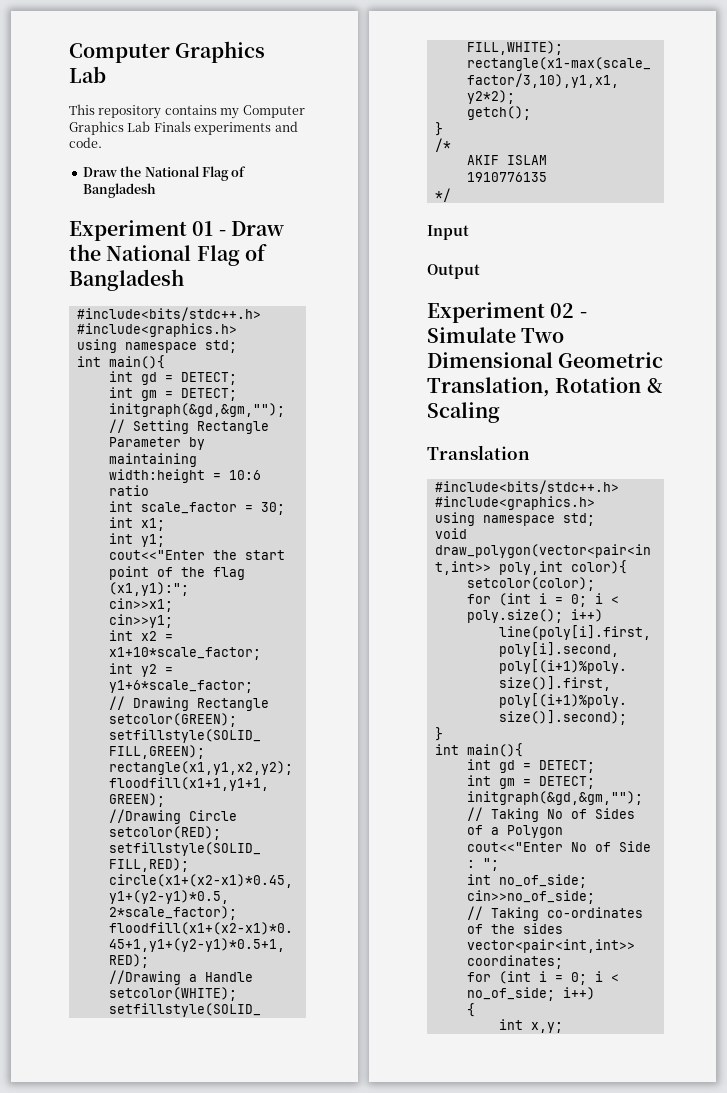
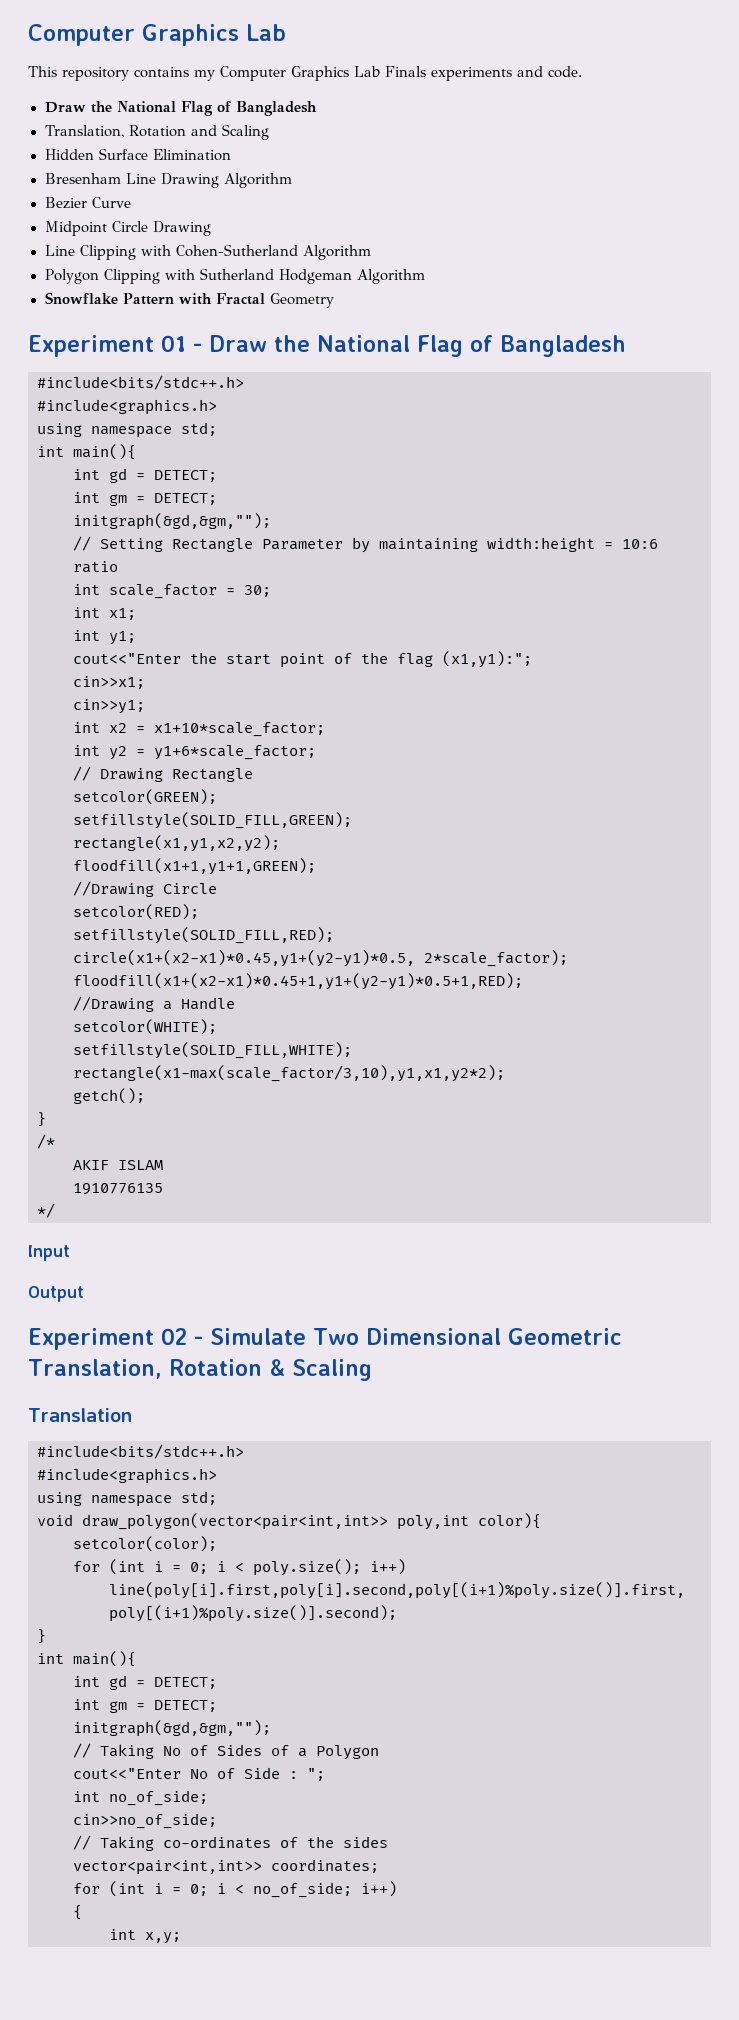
+ Translation, Rotation and Scaling
+ Hidden Surface Elimination
+ Bresenham Line Drawing Algorithm
+ Bezier Curve
+ Midpoint Circle Drawing
+ Line Clipping with Cohen-Sutherland Algorithm
+ Polygon Clipping with Sutherland Hodgeman Algorithm
+ Snowflake Pattern with Fractal Geometry

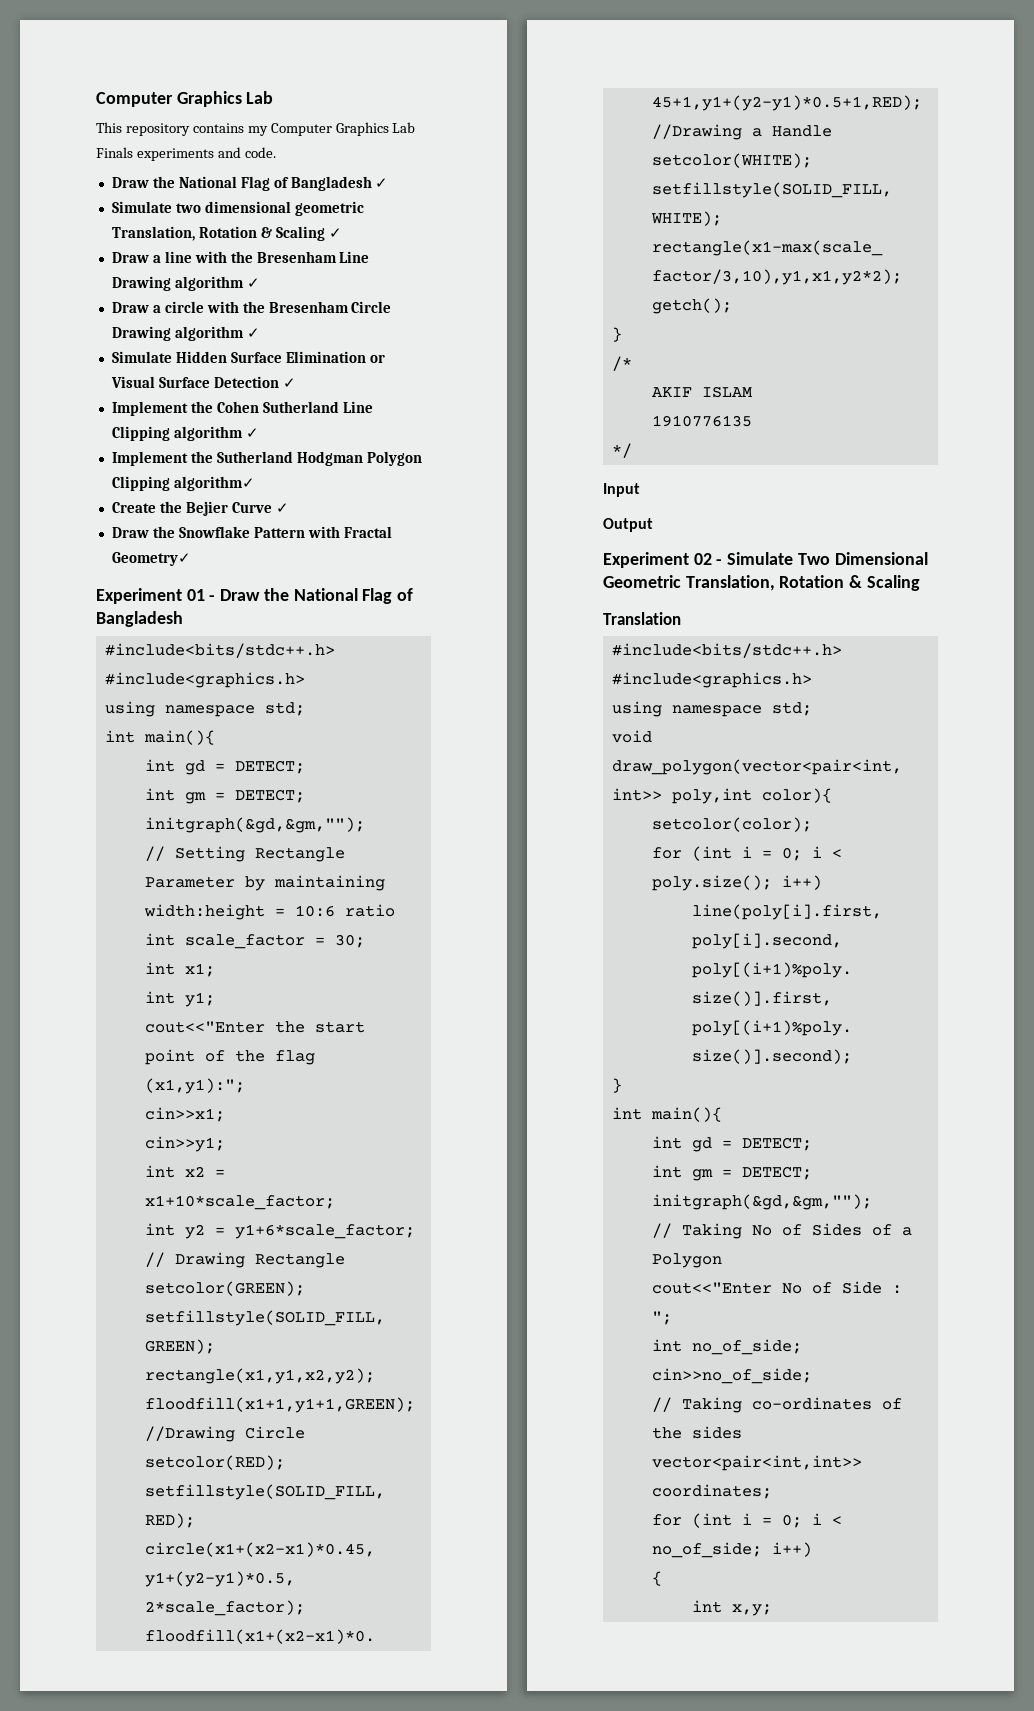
  This repository contains my Computer Graphics Lab Finals experiments and code.
- Draw the National Flag of Bangladesh
- Translation, Rotation and Scaling
- Hidden Surface Elimination
- Bresenham Line Drawing Algorithm
- Bezier Curve
- Midpoint Circle Drawing
- Line Clipping with Cohen-Sutherland Algorithm
- Polygon Clipping with Sutherland Hodgeman Algorithm
- Snowflake Pattern with Fractal Geometry
+ Draw the National Flag of Bangladesh ✓
+ Simulate two dimensional geometric Translation, Rotation & Scaling ✓
+ Draw a line with the Bresenham Line Drawing algorithm ✓
+ Draw a circle with the Bresenham Circle Drawing algorithm ✓
+ Simulate Hidden Surface Elimination or Visual Surface Detection ✓
+ Implement the Cohen Sutherland Line Clipping algorithm ✓
+ Implement the Sutherland Hodgman Polygon Clipping algorithm✓
+ Create the Bejier Curve ✓
+ Draw the Snowflake Pattern with Fractal Geometry✓

